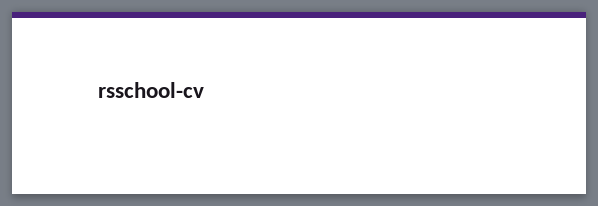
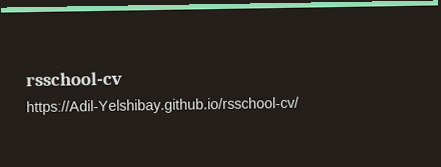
+ https://Adil-Yelshibay.github.io/rsschool-cv/

